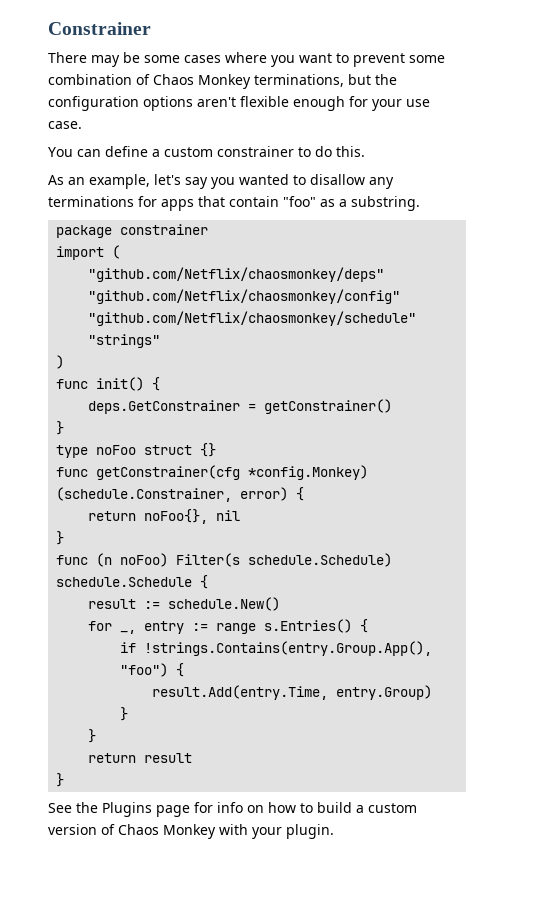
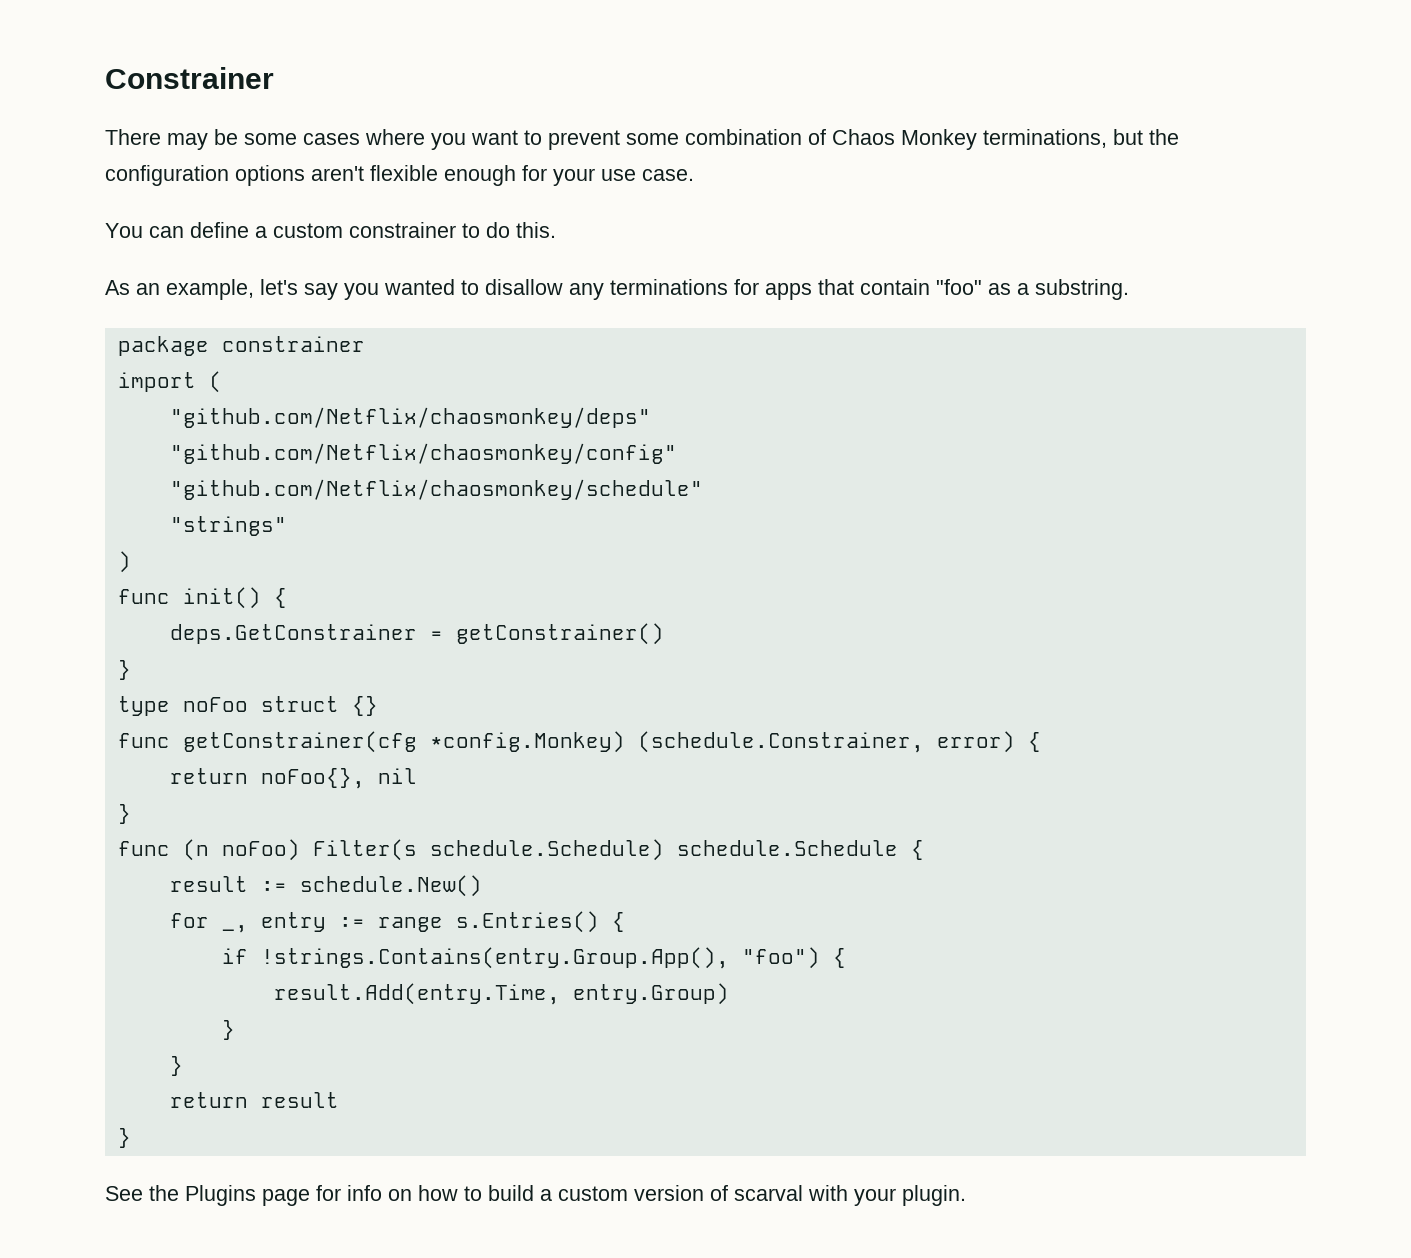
- See the Plugins page for info on how to build a custom version of Chaos Monkey with your plugin.
+ See the Plugins page for info on how to build a custom version of scarval with your plugin.

